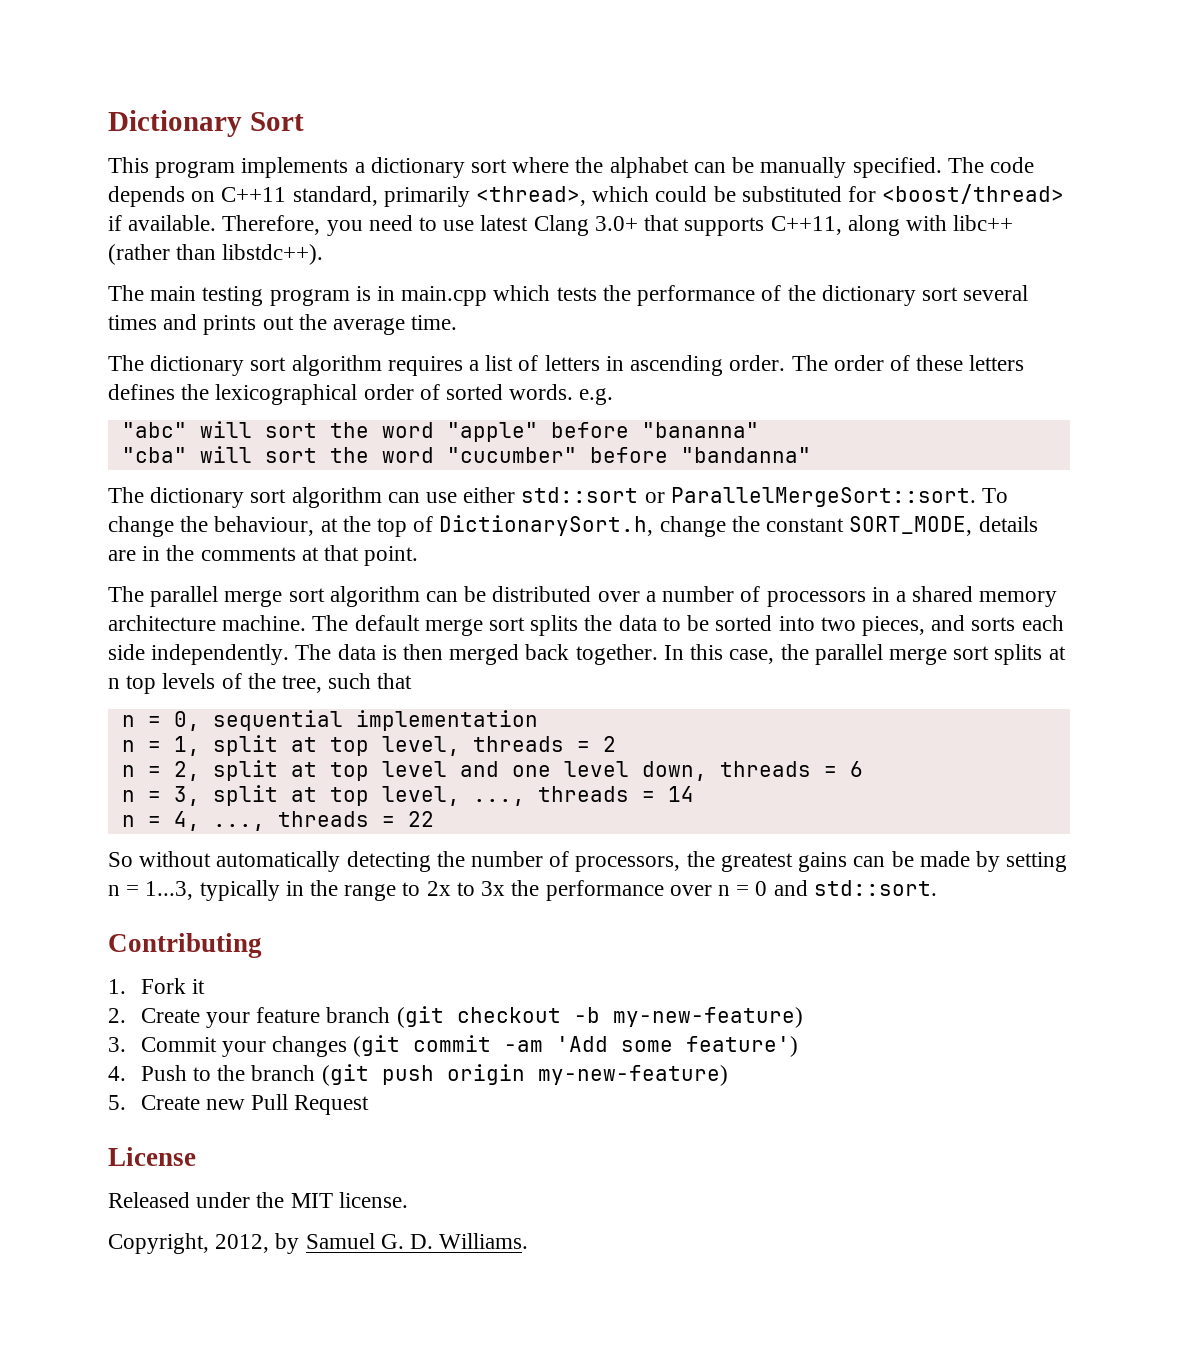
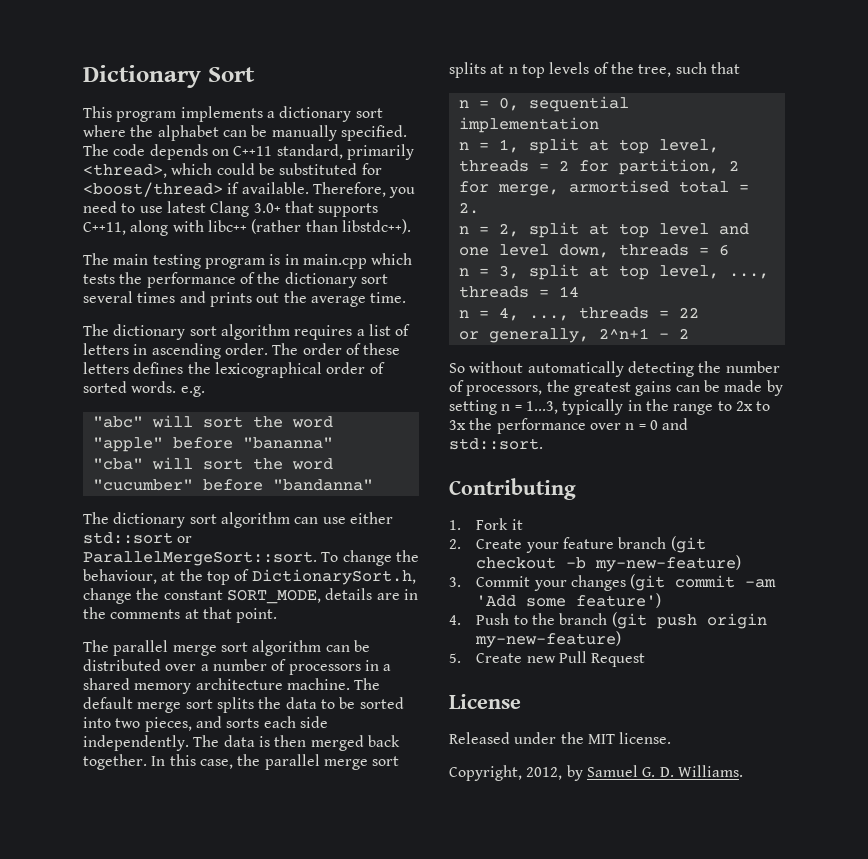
- n = 1, split at top level, threads = 2
+ n = 1, split at top level, threads = 2 for partition, 2 for merge, armortised total = 2.
+ or generally, 2^n+1 - 2

